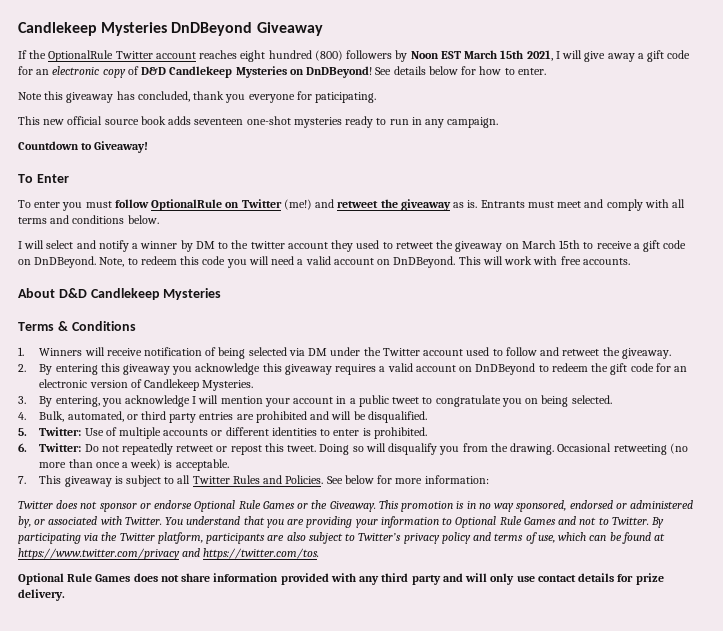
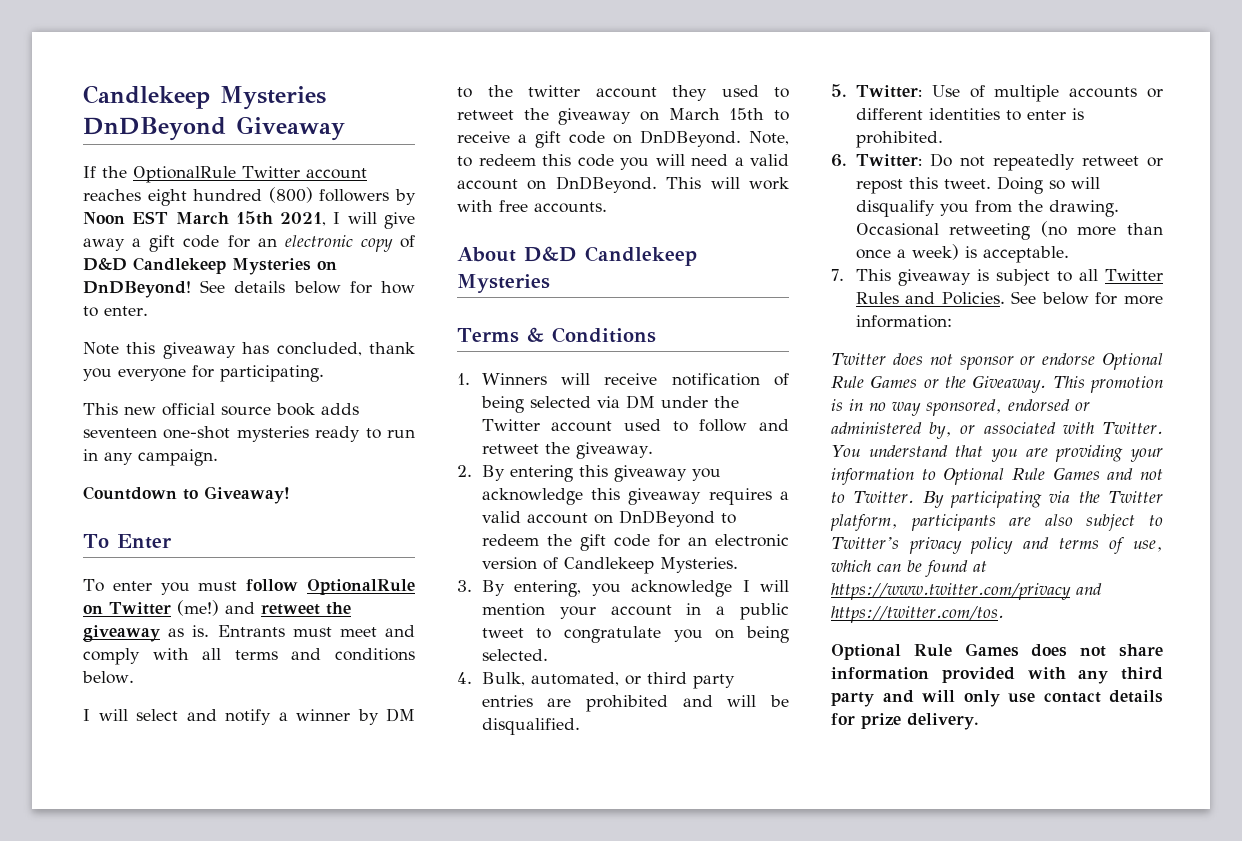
- Note this giveaway has concluded, thank you everyone for paticipating.
+ Note this giveaway has concluded, thank you everyone for participating.

